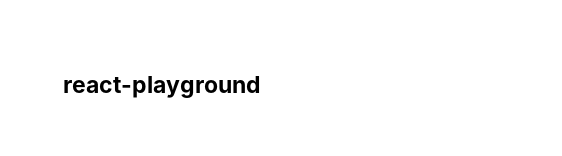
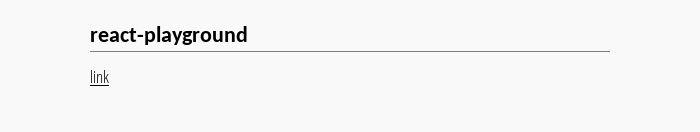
+ link

